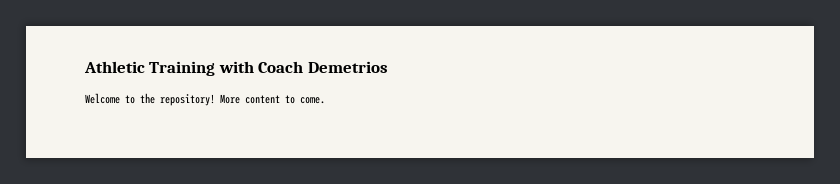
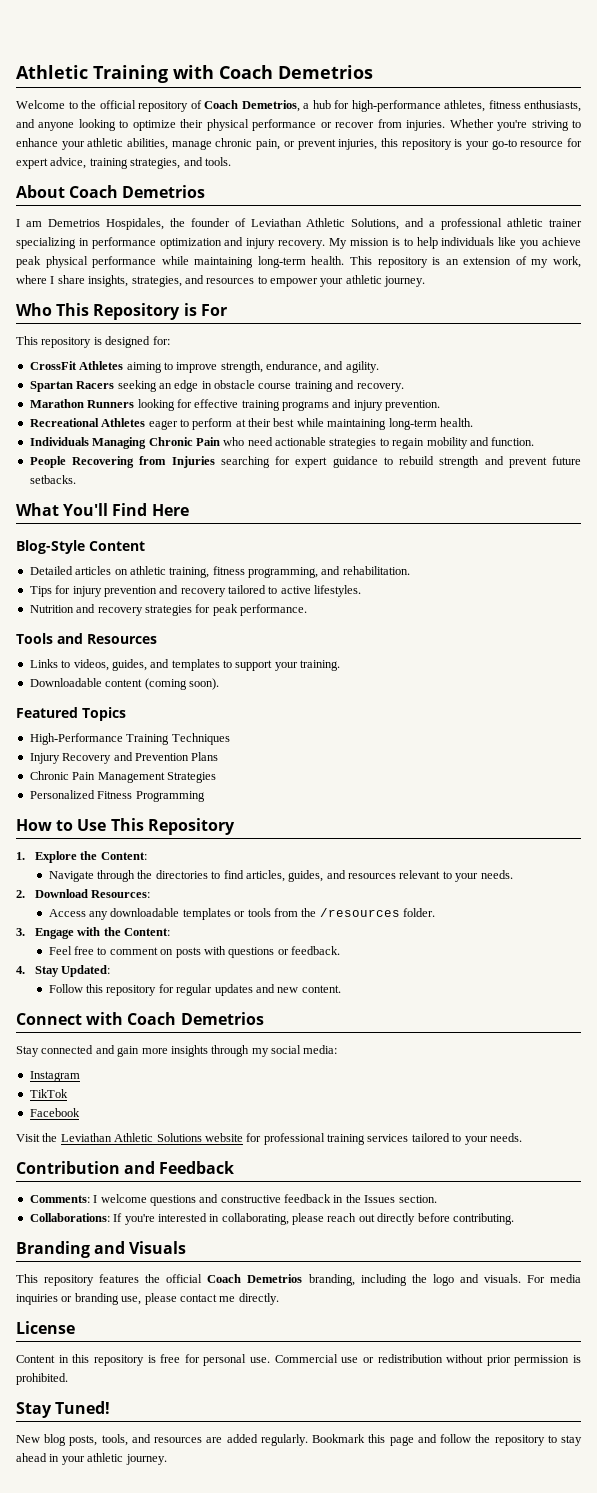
- Welcome to the repository! More content to come.
+ Welcome to the official repository of Coach Demetrios, a hub for high-performance athletes, fitness enthusiasts, and anyone looking to optimize their physical performance or recover from injuries. Whether you're striving to enhance your athletic abilities, manage chronic pain, or prevent injuries, this repository is your go-to resource for expert advice, training strategies, and tools.
+ About Coach Demetrios
+ I am Demetrios Hospidales, the founder of Leviathan Athletic Solutions, and a professional athletic trainer specializing in performance optimization and injury recovery. My mission is to help individuals like you achieve peak physical performance while maintaining long-term health. This repository is an extension of my work, where I share insights, strategies, and resources to empower your athletic journey.
+ Who This Repository is For
+ This repository is designed for:
+ CrossFit Athletes aiming to improve strength, endurance, and agility.
+ Spartan Racers seeking an edge in obstacle course training and recovery.
+ Marathon Runners looking for effective training programs and injury prevention.
+ Recreational Athletes eager to perform at their best while maintaining long-term health.
+ Individuals Managing Chronic Pain who need actionable strategies to regain mobility and function.
+ People Recovering from Injuries searching for expert guidance to rebuild strength and prevent future setbacks.
+ What You'll Find Here
+ Blog-Style Content
+ Detailed articles on athletic training, fitness programming, and rehabilitation.
+ Tips for injury prevention and recovery tailored to active lifestyles.
+ Nutrition and recovery strategies for peak performance.
+ Tools and Resources
+ Links to videos, guides, and templates to support your training.
+ Downloadable content (coming soon).
+ Featured Topics
+ High-Performance Training Techniques
+ Injury Recovery and Prevention Plans
+ Chronic Pain Management Strategies
+ Personalized Fitness Programming
+ How to Use This Repository
+ 1. Explore the Content:
+ Navigate through the directories to find articles, guides, and resources relevant to your needs.
+ 2. Download Resources:
+ Access any downloadable templates or tools from the /resources folder.
+ 3. Engage with the Content:
+ Feel free to comment on posts with questions or feedback.
+ 4. Stay Updated:
+ Follow this repository for regular updates and new content.
+ Connect with Coach Demetrios
+ Stay connected and gain more insights through my social media:
+ Instagram
+ TikTok
+ Facebook
+ Visit the Leviathan Athletic Solutions website for professional training services tailored to your needs.
+ Contribution and Feedback
+ Comments: I welcome questions and constructive feedback in the Issues section.
+ Collaborations: If you're interested in collaborating, please reach out directly before contributing.
+ Branding and Visuals
+ This repository features the official Coach Demetrios branding, including the logo and visuals. For media inquiries or branding use, please contact me directly.
+ License
+ Content in this repository is free for personal use. Commercial use or redistribution without prior permission is prohibited.
+ Stay Tuned!
+ New blog posts, tools, and resources are added regularly. Bookmark this page and follow the repository to stay ahead in your athletic journey.

